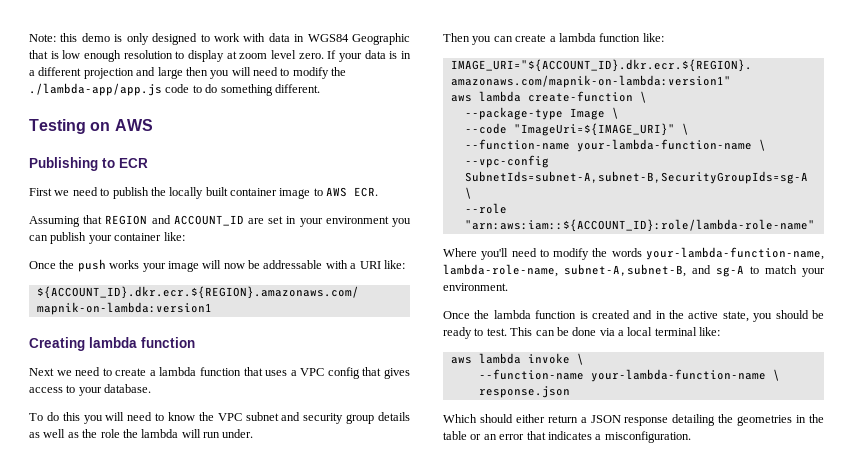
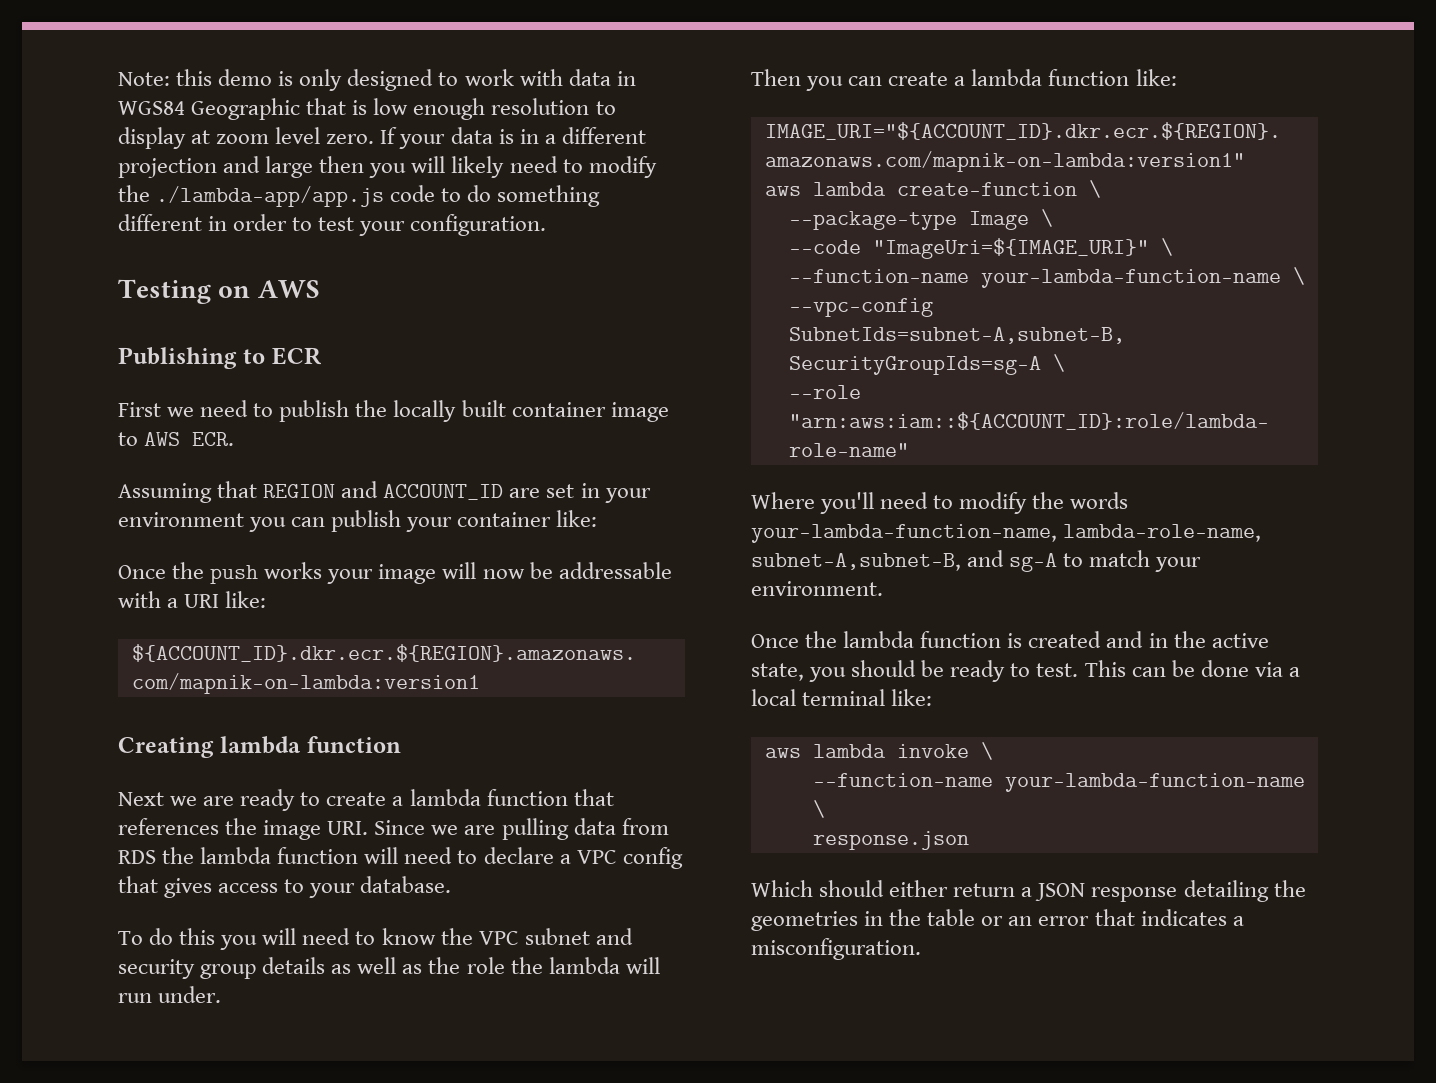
- If your data is in a different projection and large then you will need to modify the ./lambda-app/app.js code to do something different.
+ If your data is in a different projection and large then you will likely need to modify the ./lambda-app/app.js code to do something different in order to test your configuration.
- Next we need to create a lambda function that uses a VPC config that gives access to your database.
+ Next we are ready to create a lambda function that references the image URI. Since we are pulling data from RDS the lambda function will need to declare a VPC config that gives access to your database.

